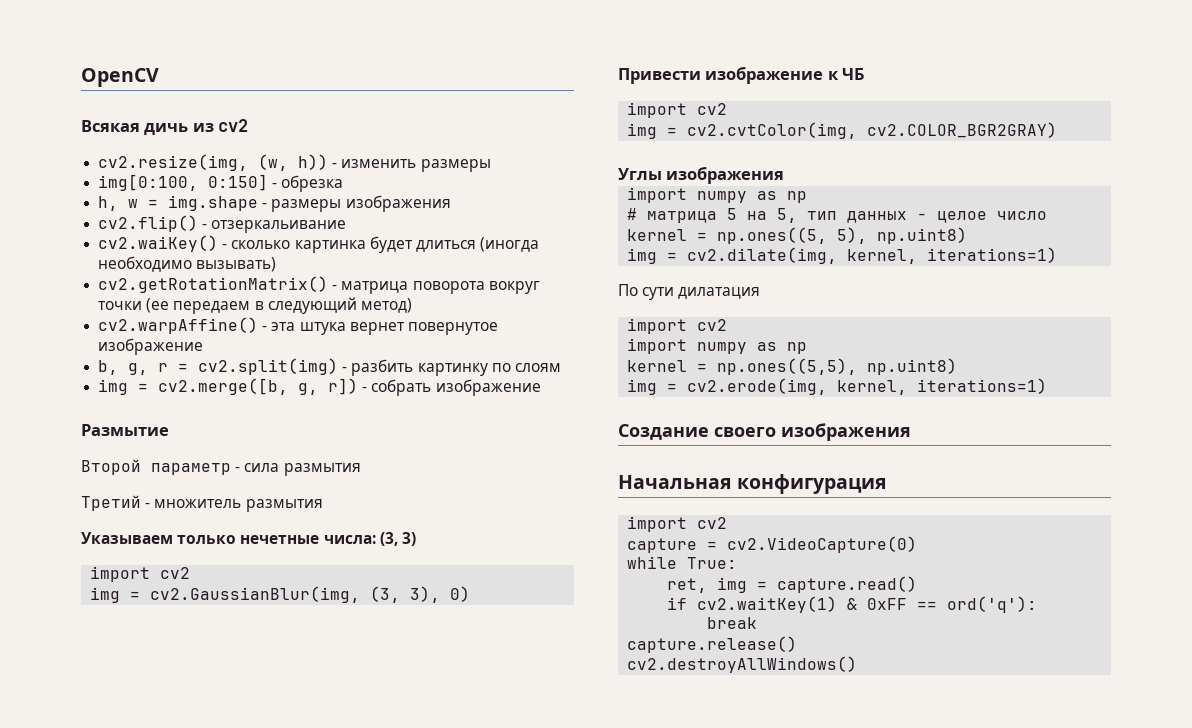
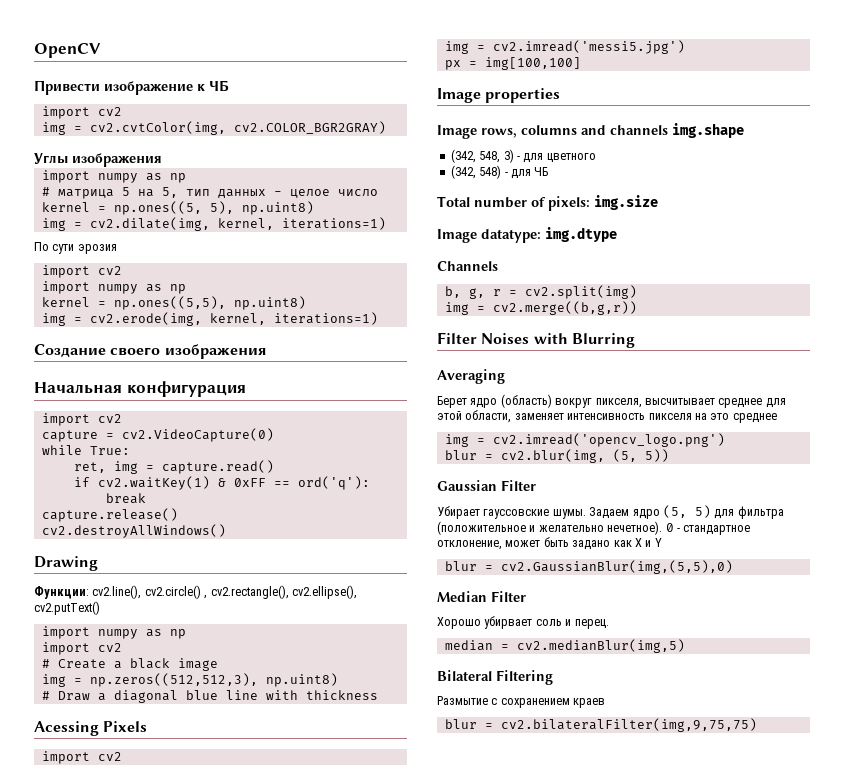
- Всякая дичь из cv2
- cv2.resize(img, (w, h)) - изменить размеры
- img[0:100, 0:150] - обрезка
- h, w = img.shape - размеры изображения
- cv2.flip() - отзеркальивание
- cv2.waiKey() - сколько картинка будет длиться (иногда необходимо вызывать)
- cv2.getRotationMatrix() - матрица поворота вокруг точки (ее передаем в следующий метод)
- cv2.warpAffine() - эта штука вернет повернутое изображение
- b, g, r = cv2.split(img) - разбить картинку по слоям
- img = cv2.merge([b, g, r]) - собрать изображение
- Размытие
- Второй параметр - сила размытия
- Третий - множитель размытия
- Указываем только нечетные числа: (3, 3)
- import cv2
- img = cv2.GaussianBlur(img, (3, 3), 0)
- По сути дилатация
+ По сути эрозия
+ Drawing
+ Функции: cv2.line(), cv2.circle() , cv2.rectangle(), cv2.ellipse(), cv2.putText()
+ import numpy as np
+ import cv2
+ # Create a black image
+ img = np.zeros((512,512,3), np.uint8)
+ # Draw a diagonal blue line with thickness
+ Acessing Pixels
+ import cv2
+ img = cv2.imread('messi5.jpg')
+ px = img[100,100]
+ Image properties
+ Image rows, columns and channels img.shape
+ (342, 548, 3) - для цветного
+ (342, 548) - для ЧБ
+ Total number of pixels: img.size
+ Image datatype: img.dtype
+ Channels
+ b, g, r = cv2.split(img)
+ img = cv2.merge((b,g,r))
+ Filter Noises with Blurring
+ Averaging
+ Берет ядро (область) вокруг пикселя, высчитывает среднее для этой области, заменяет интенсивность пикселя на это среднее
+ img = cv2.imread('opencv_logo.png')
+ blur = cv2.blur(img, (5, 5))
+ Gaussian Filter
+ Убирает гауссовские шумы. Задаем ядро (5, 5) для фильтра (положительное и желательно нечетное). 0 - стандартное отклонение, может быть задано как X и Y
+ blur = cv2.GaussianBlur(img,(5,5),0)
+ Median Filter
+ Хорошо убирвает соль и перец.
+ median = cv2.medianBlur(img,5)
+ Bilateral Filtering
+ Размытие с сохранением краев
+ blur = cv2.bilateralFilter(img,9,75,75)

